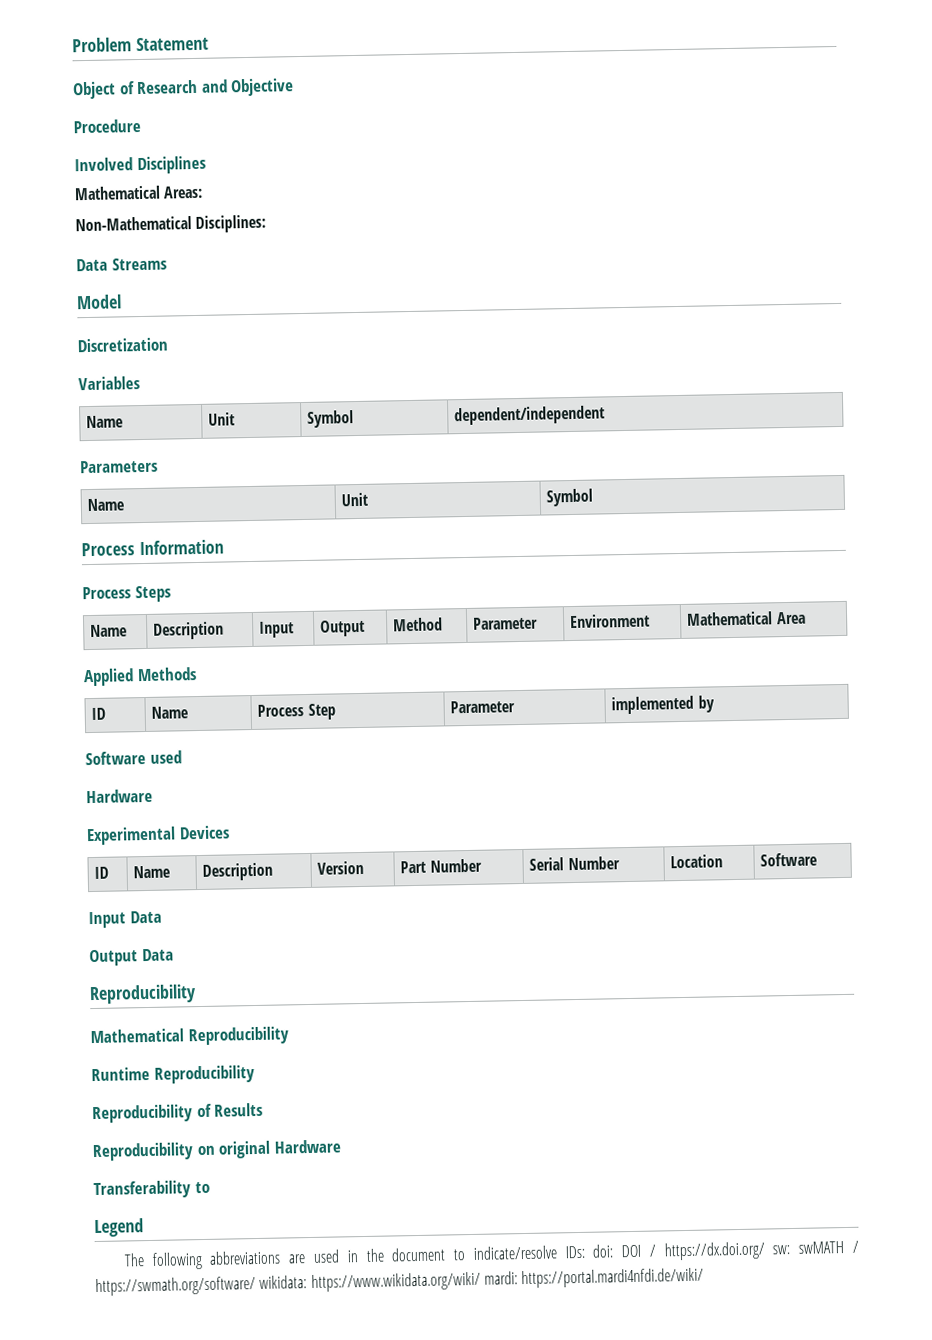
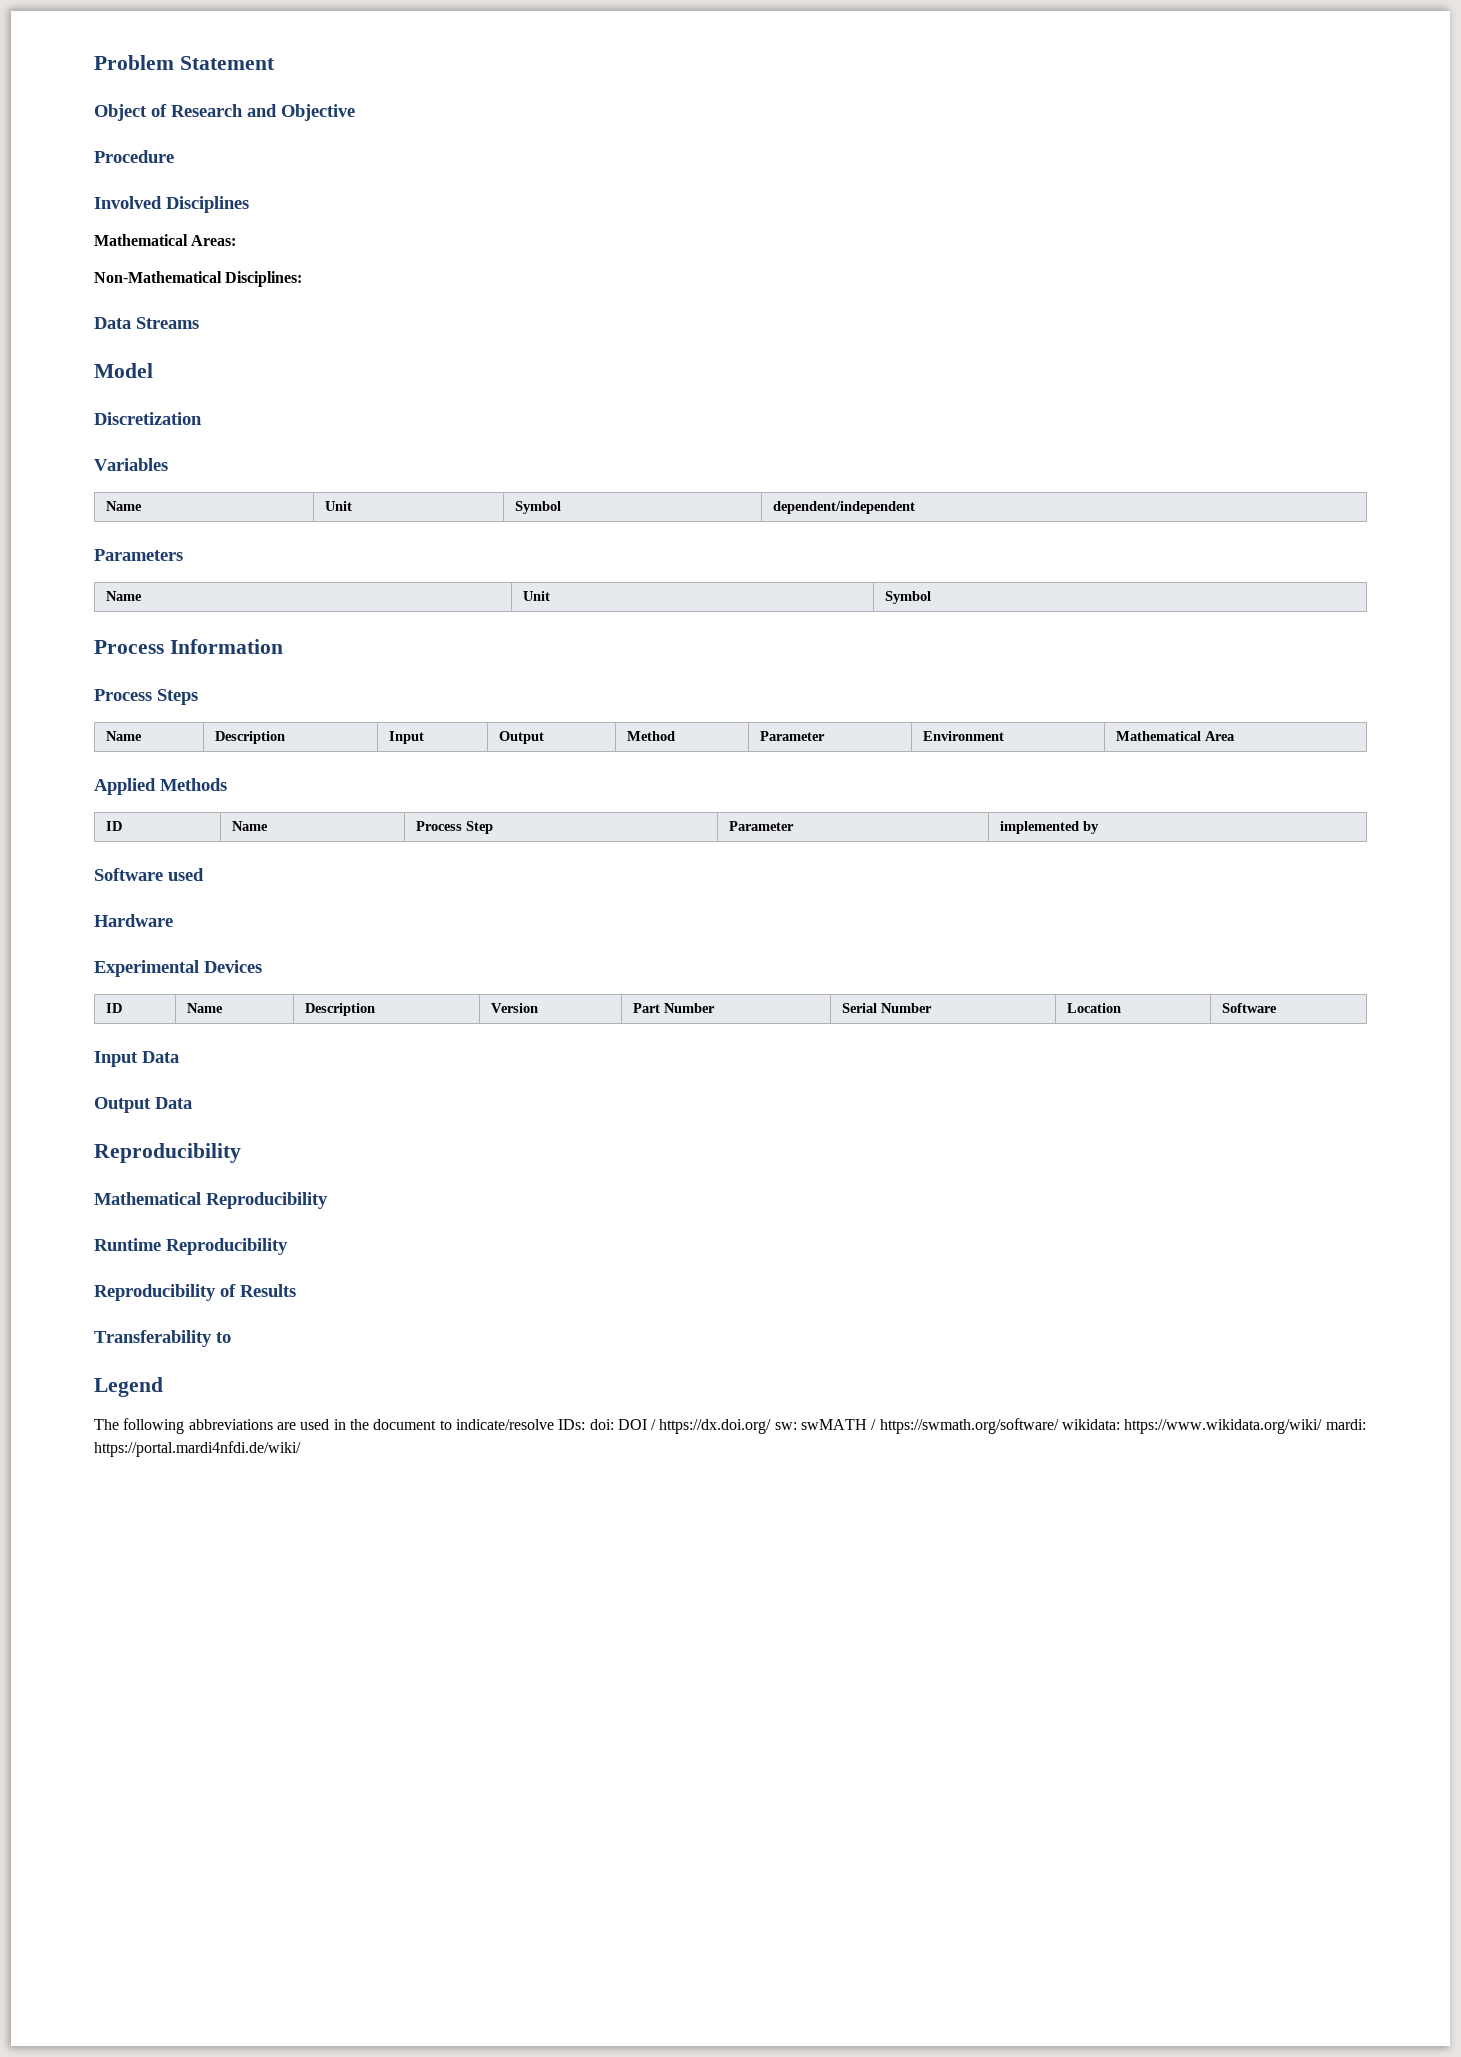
- Reproducibility on original Hardware

